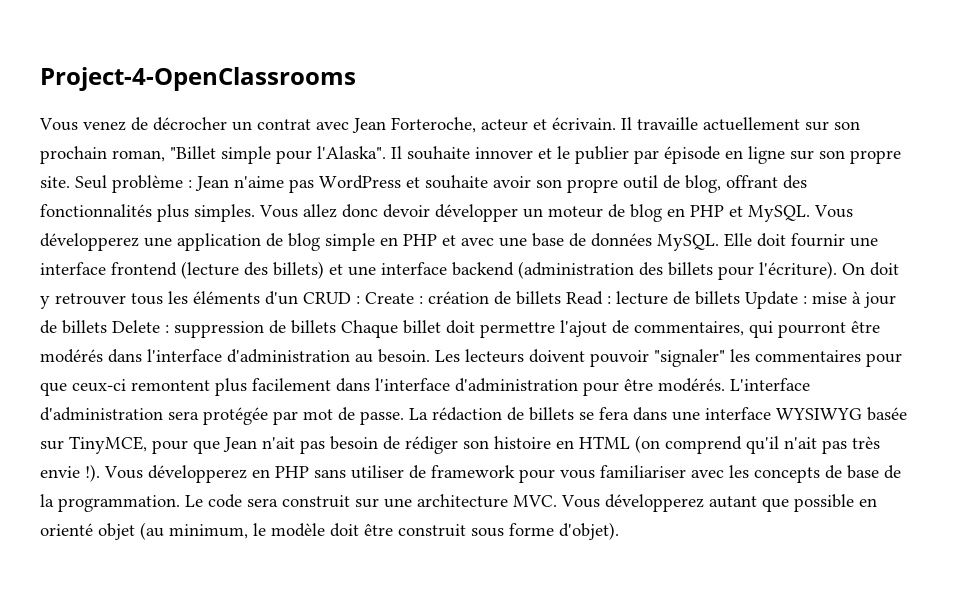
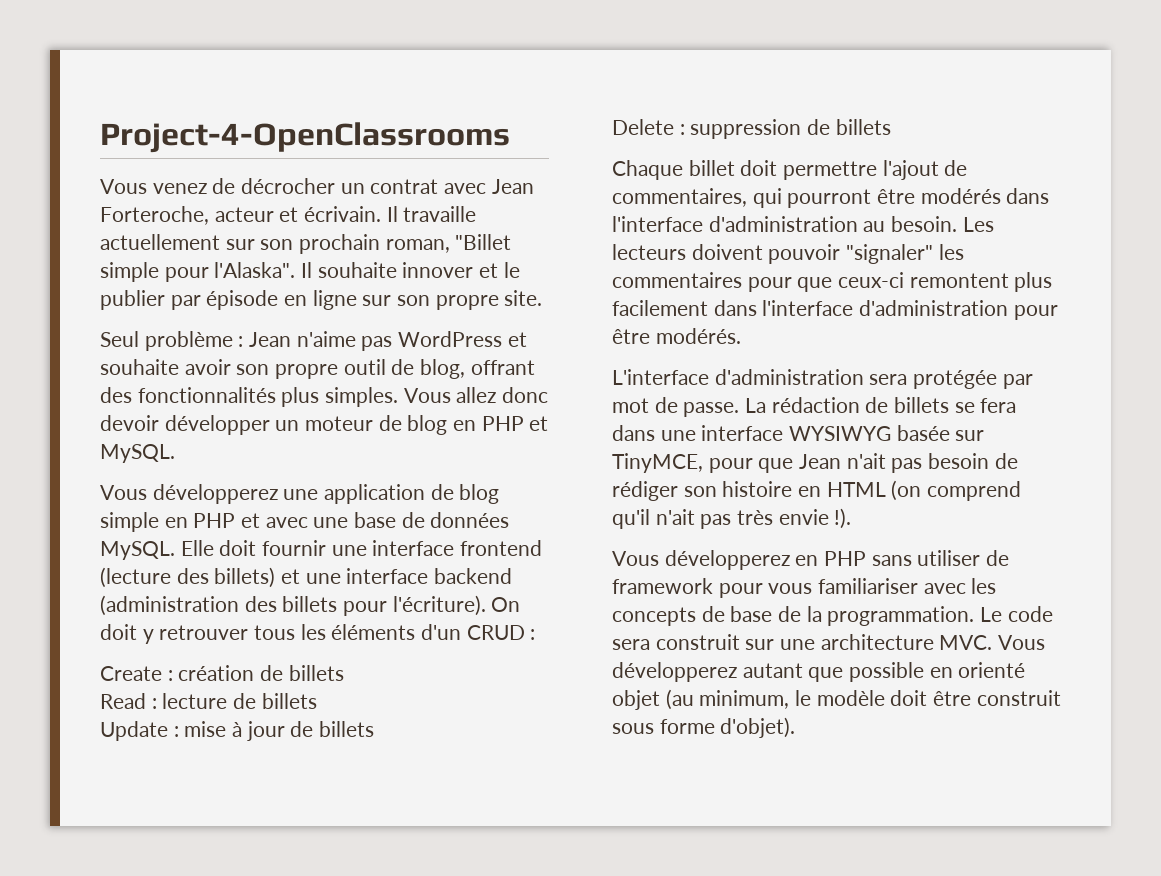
- Il souhaite innover et le publier par épisode en ligne sur son propre site. Seul problème : Jean n'aime pas WordPress et souhaite avoir son propre outil de blog, offrant des fonctionnalités plus simples.
+ Il souhaite innover et le publier par épisode en ligne sur son propre site.
+ Seul problème : Jean n'aime pas WordPress et souhaite avoir son propre outil de blog, offrant des fonctionnalités plus simples.
- Vous allez donc devoir développer un moteur de blog en PHP et MySQL. Vous développerez une application de blog simple en PHP et avec une base de données MySQL.
+ Vous allez donc devoir développer un moteur de blog en PHP et MySQL.
+ Vous développerez une application de blog simple en PHP et avec une base de données MySQL.
- On doit y retrouver tous les éléments d'un CRUD : Create : création de billets Read : lecture de billets Update : mise à jour de billets Delete : suppression de billets Chaque billet doit permettre l'ajout de commentaires, qui pourront être modérés dans l'interface d'administration au besoin.
+ On doit y retrouver tous les éléments d'un CRUD :
+ Create : création de billets
+ Read : lecture de billets
+ Update : mise à jour de billets
+ Delete : suppression de billets
+ Chaque billet doit permettre l'ajout de commentaires, qui pourront être modérés dans l'interface d'administration au besoin.
- Les lecteurs doivent pouvoir "signaler" les commentaires pour que ceux-ci remontent plus facilement dans l'interface d'administration pour être modérés. L'interface d'administration sera protégée par mot de passe.
+ Les lecteurs doivent pouvoir "signaler" les commentaires pour que ceux-ci remontent plus facilement dans l'interface d'administration pour être modérés.
+ L'interface d'administration sera protégée par mot de passe.
- La rédaction de billets se fera dans une interface WYSIWYG basée sur TinyMCE, pour que Jean n'ait pas besoin de rédiger son histoire en HTML (on comprend qu'il n'ait pas très envie !). Vous développerez en PHP sans utiliser de framework pour vous familiariser avec les concepts de base de la programmation.
+ La rédaction de billets se fera dans une interface WYSIWYG basée sur TinyMCE, pour que Jean n'ait pas besoin de rédiger son histoire en HTML (on comprend qu'il n'ait pas très envie !).
+ Vous développerez en PHP sans utiliser de framework pour vous familiariser avec les concepts de base de la programmation.

